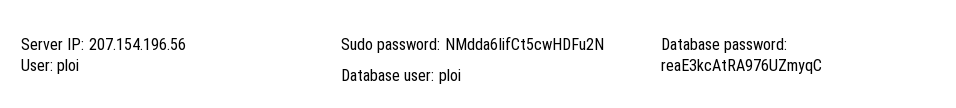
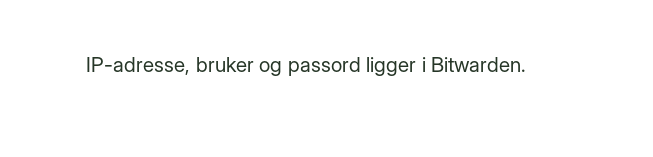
- Server IP: 207.154.196.56
- User: ploi
- Sudo password: NMdda6IifCt5cwHDFu2N
- Database user: ploi
- Database password: reaE3kcAtRA976UZmyqC
+ IP-adresse, bruker og passord ligger i Bitwarden.

